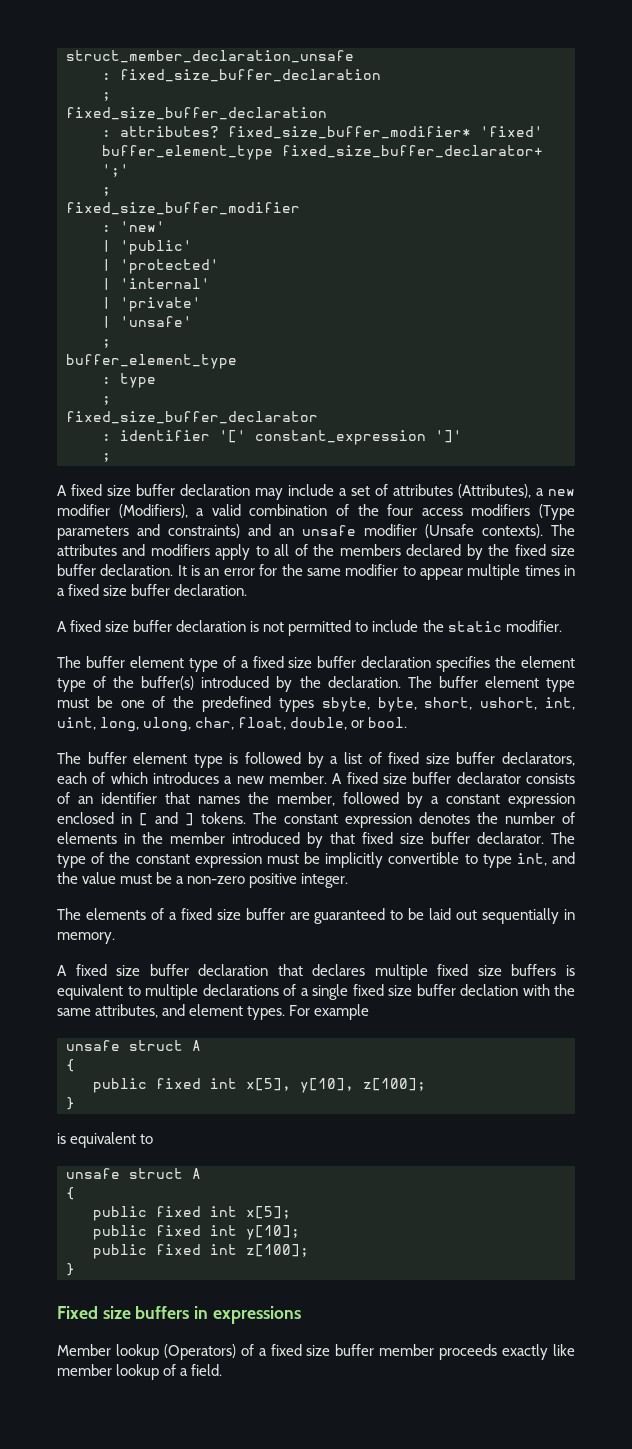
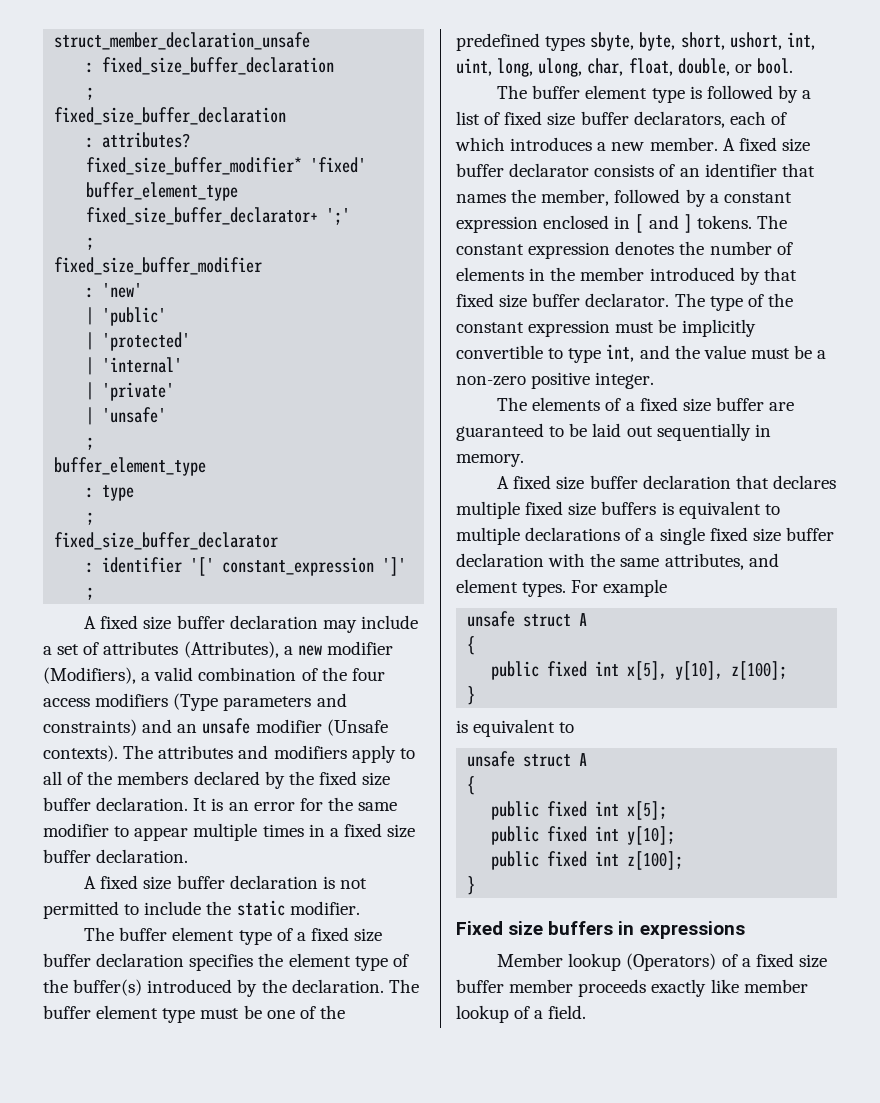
- A fixed size buffer declaration that declares multiple fixed size buffers is equivalent to multiple declarations of a single fixed size buffer declation with the same attributes, and element types.
+ A fixed size buffer declaration that declares multiple fixed size buffers is equivalent to multiple declarations of a single fixed size buffer declaration with the same attributes, and element types.

